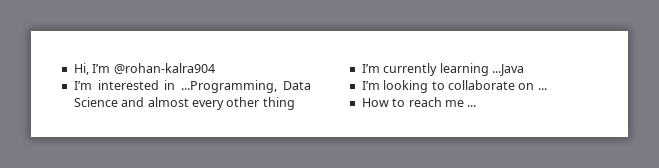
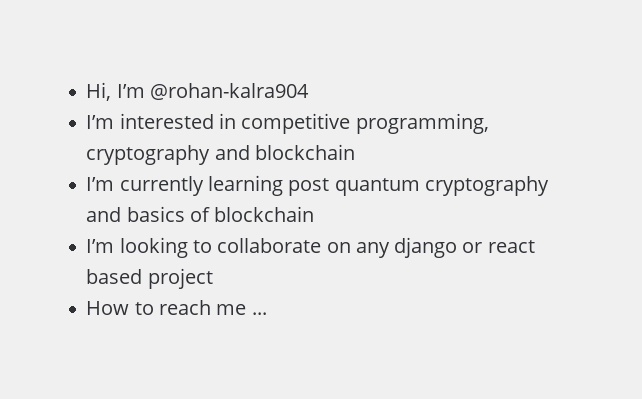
- I’m interested in ...Programming, Data Science and almost every other thing
- I’m currently learning ...Java
+ I’m interested in competitive programming, cryptography and blockchain
+ I’m currently learning post quantum cryptography and basics of blockchain
- I’m looking to collaborate on ...
+ I’m looking to collaborate on any django or react based project

